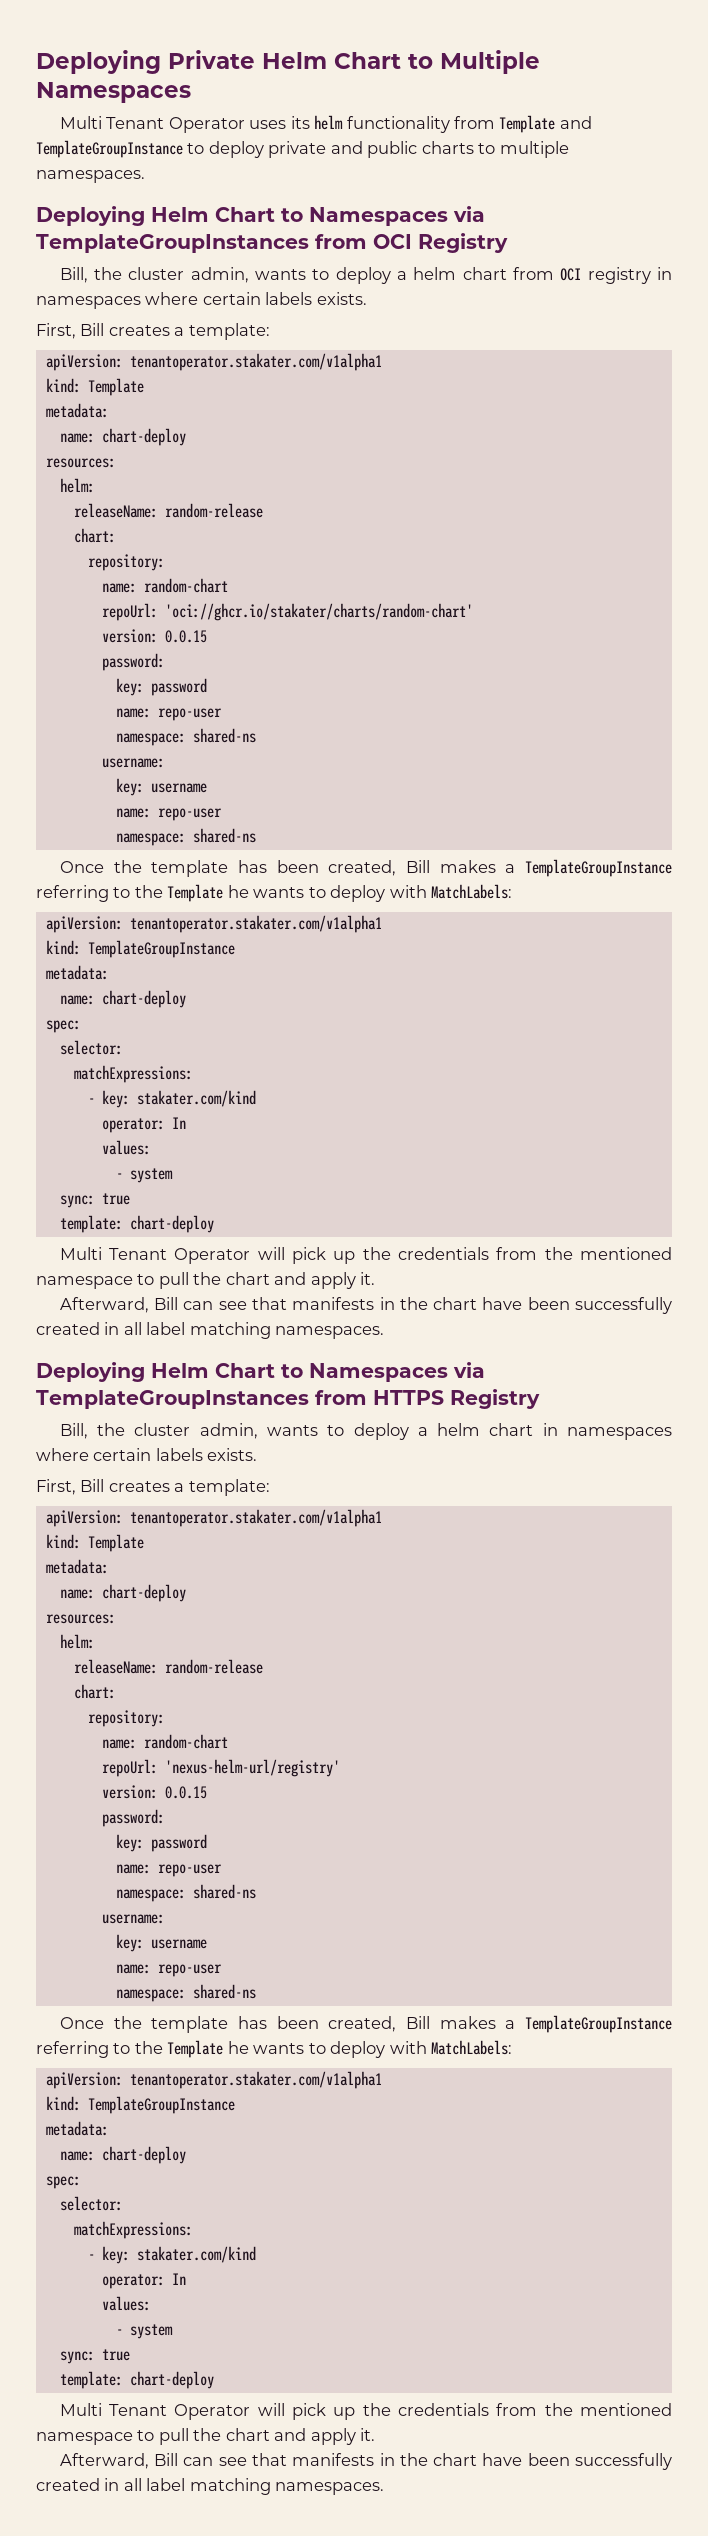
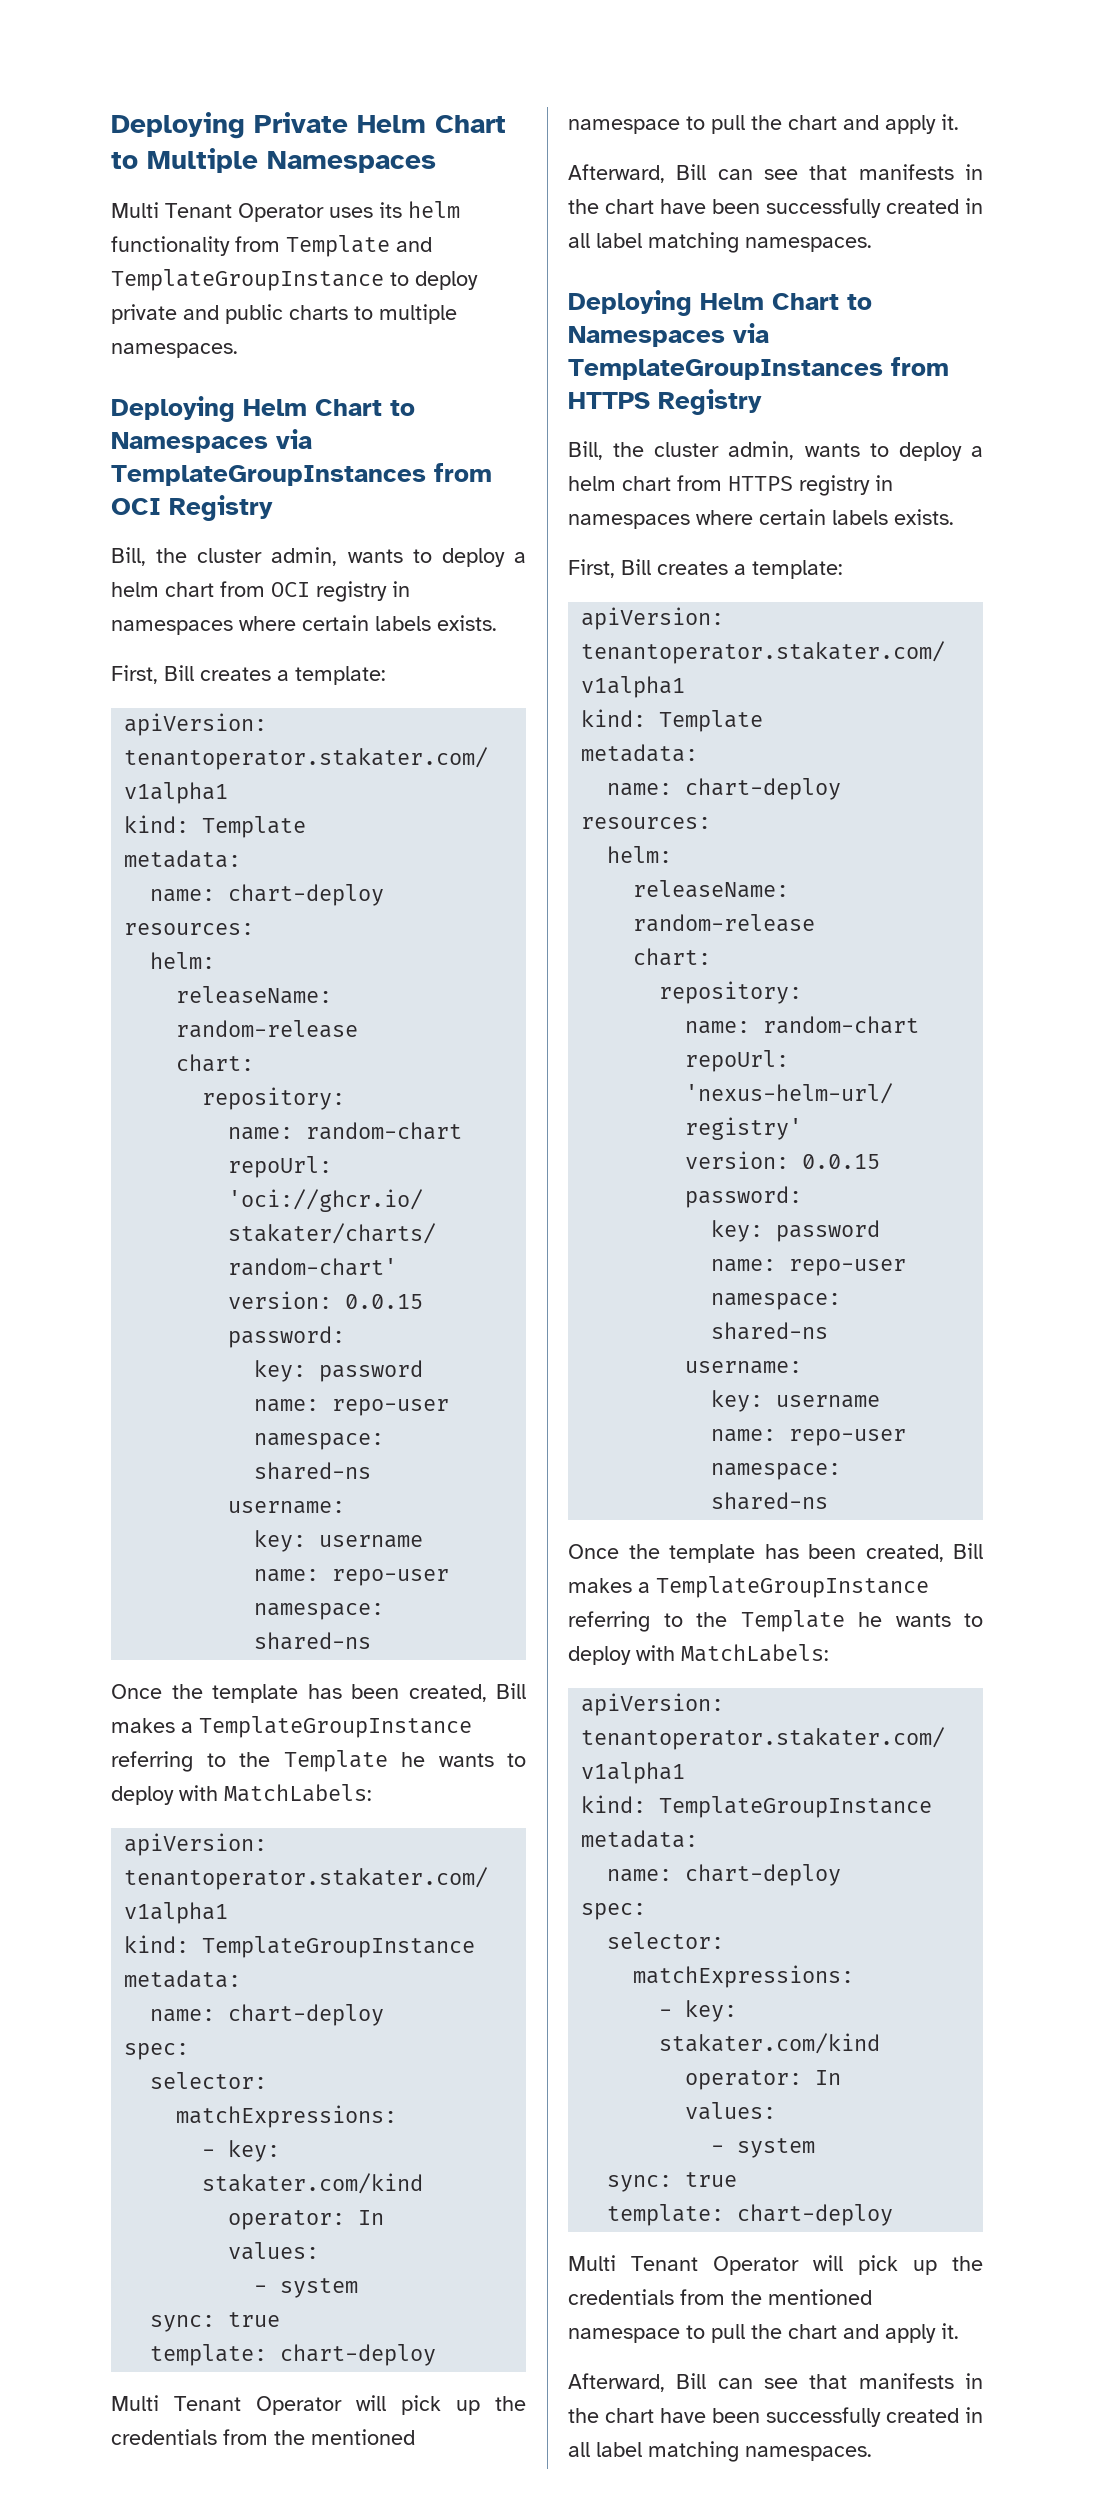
- Bill, the cluster admin, wants to deploy a helm chart in namespaces where certain labels exists.
+ Bill, the cluster admin, wants to deploy a helm chart from HTTPS registry in namespaces where certain labels exists.

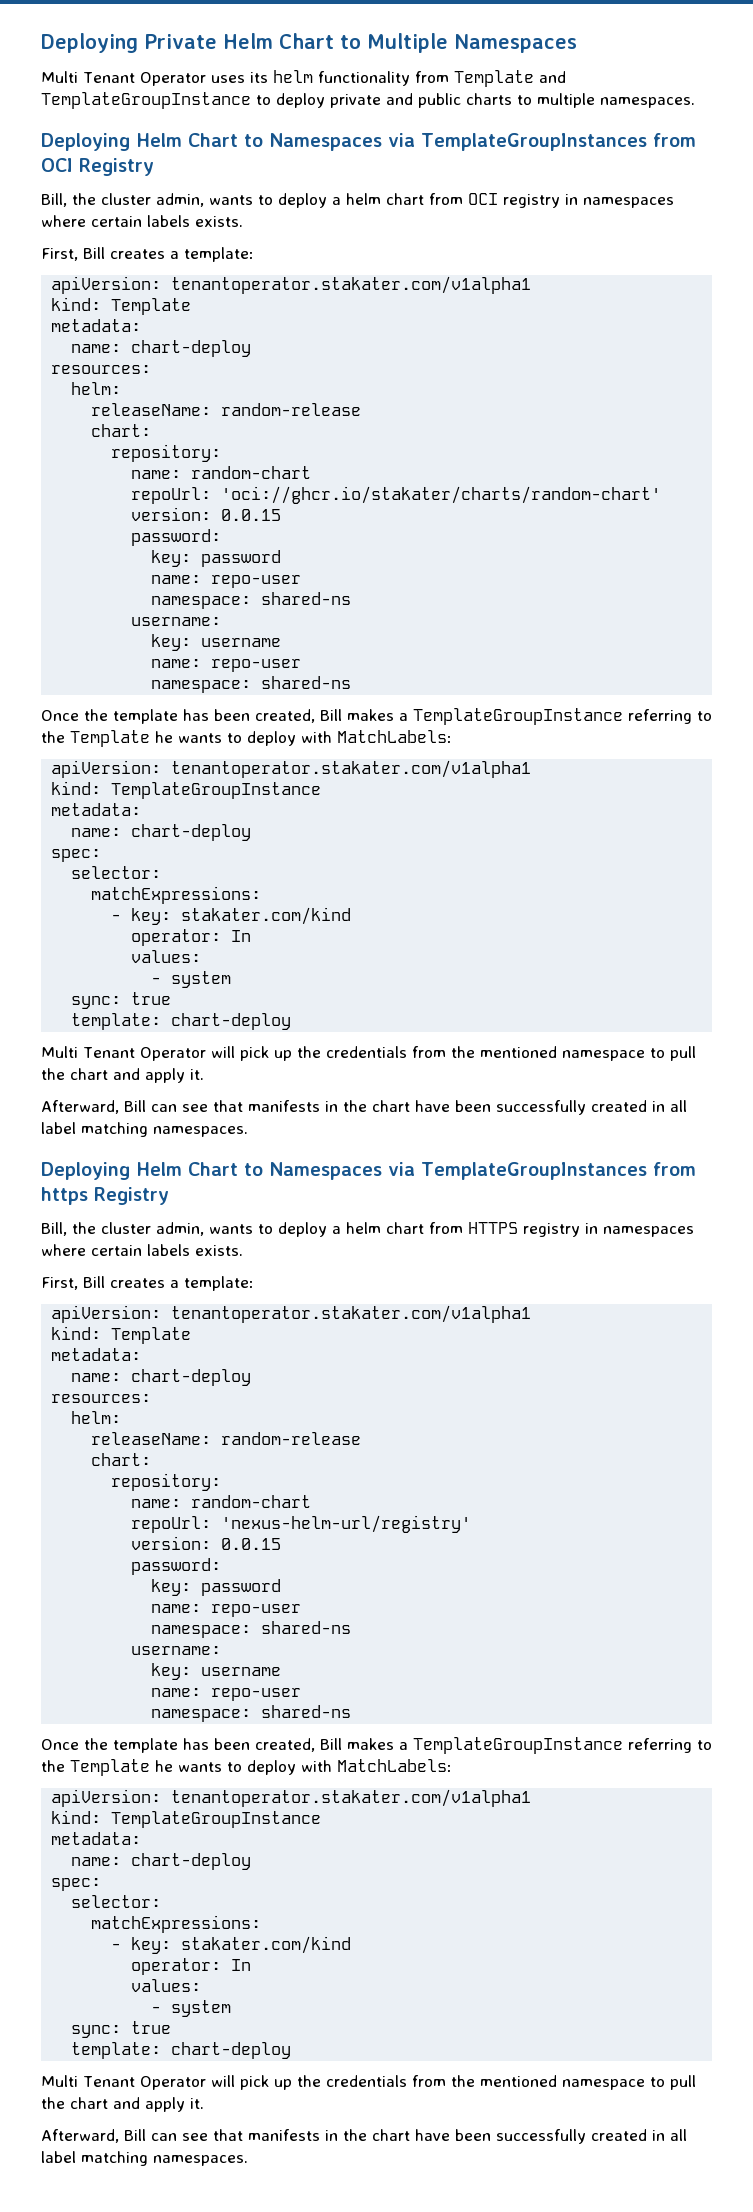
- Deploying Helm Chart to Namespaces via TemplateGroupInstances from HTTPS Registry
+ Deploying Helm Chart to Namespaces via TemplateGroupInstances from https Registry

